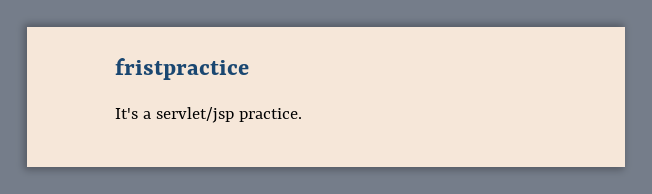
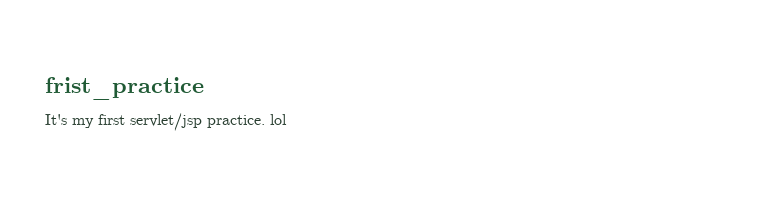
- fristpractice
+ frist_practice
- It's a servlet/jsp practice.
+ It's my first servlet/jsp practice. lol

